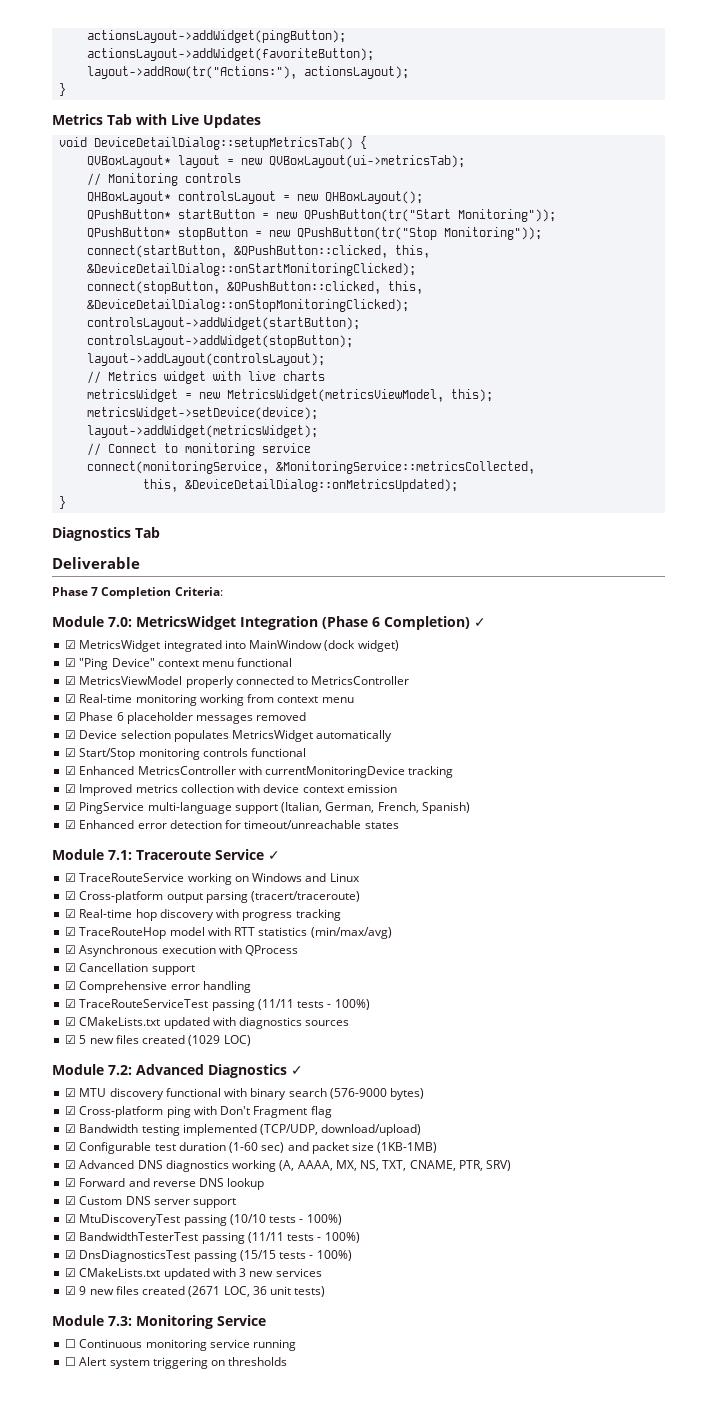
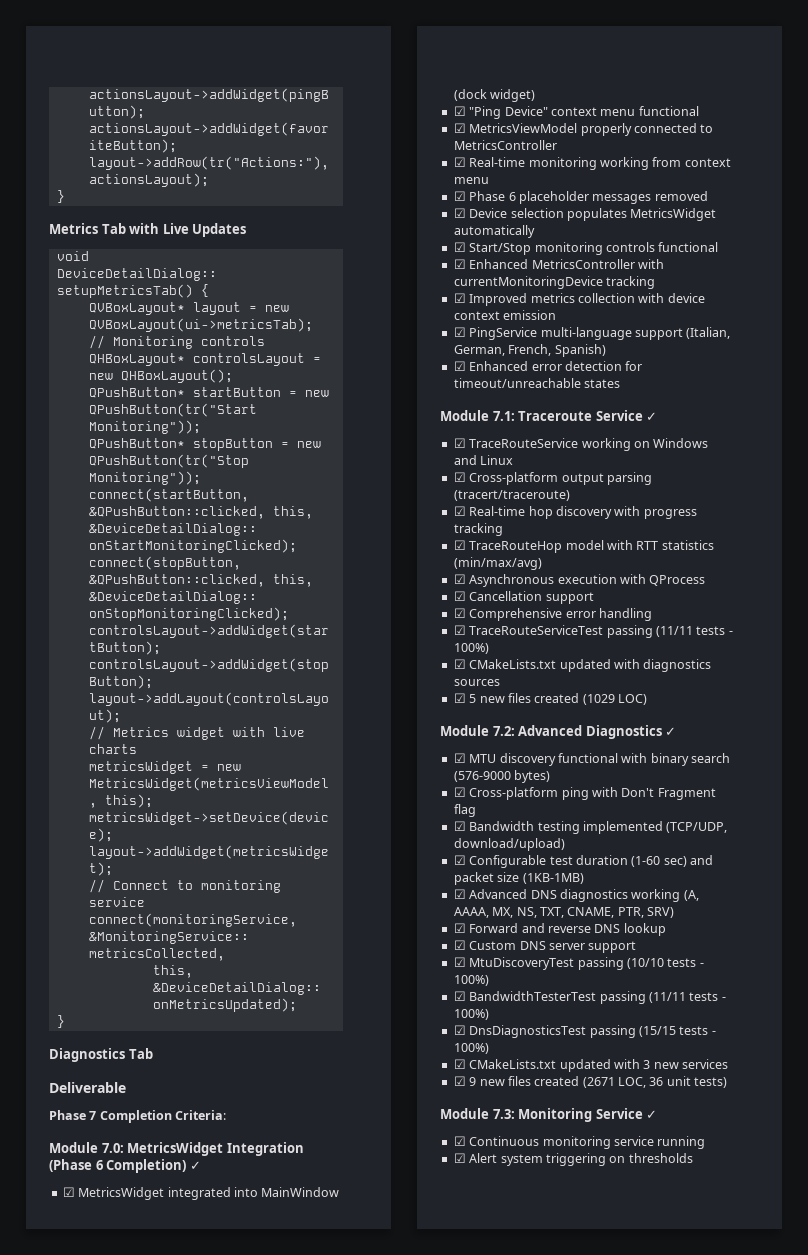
- Module 7.3: Monitoring Service
- ☐ Continuous monitoring service running
+ Module 7.3: Monitoring Service ✓
+ ☑ Continuous monitoring service running
- ☐ Alert system triggering on thresholds
+ ☑ Alert system triggering on thresholds

